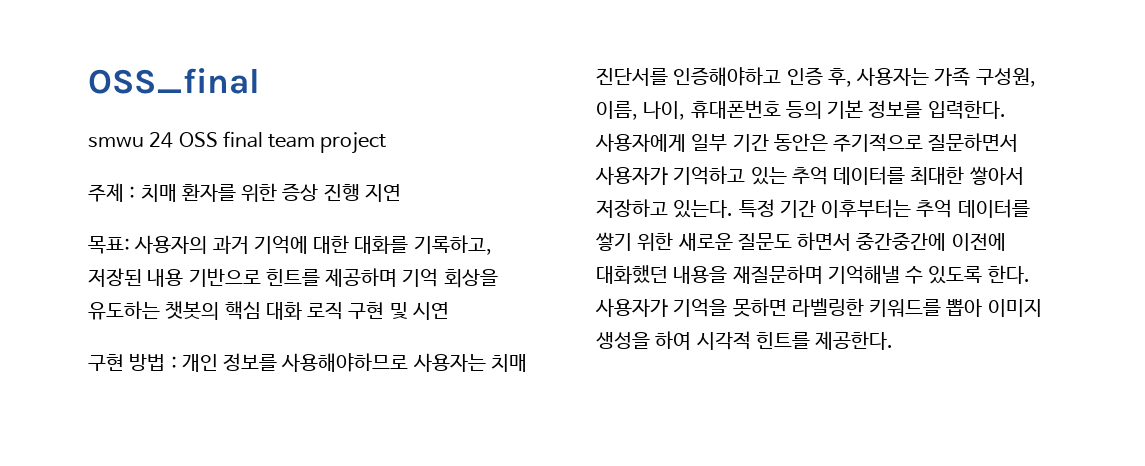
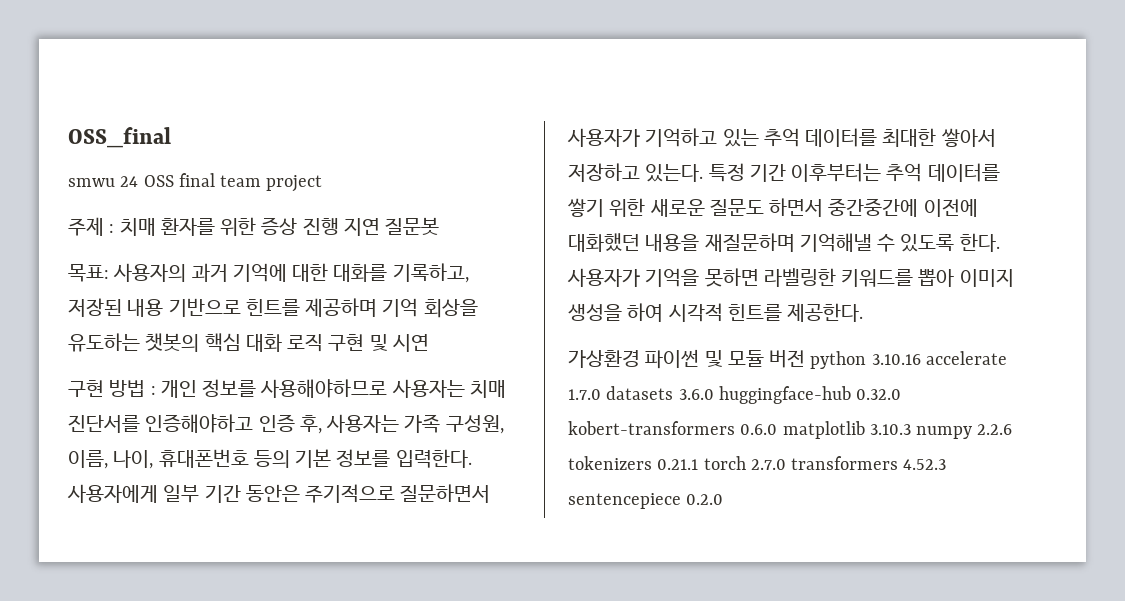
- 주제 : 치매 환자를 위한 증상 진행 지연
+ 주제 : 치매 환자를 위한 증상 진행 지연 질문봇
+ 가상환경 파이썬 및 모듈 버전 python 3.10.16 accelerate 1.7.0 datasets 3.6.0 huggingface-hub 0.32.0 kobert-transformers 0.6.0 matplotlib 3.10.3 numpy 2.2.6 tokenizers 0.21.1 torch 2.7.0 transformers 4.52.3 sentencepiece 0.2.0

